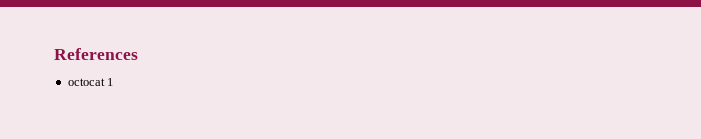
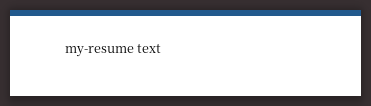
- References
- octocat 1
+ my-resume text

